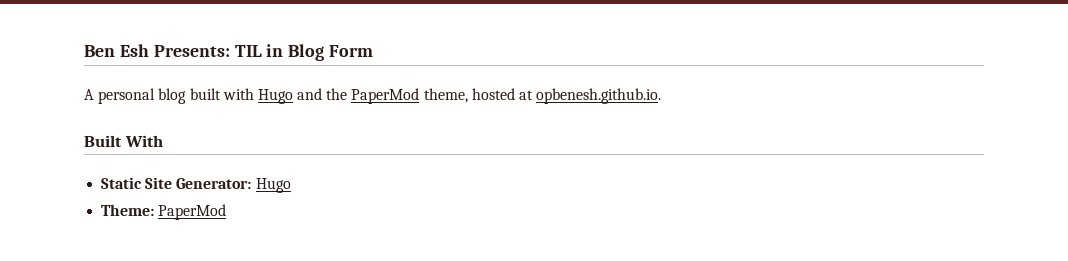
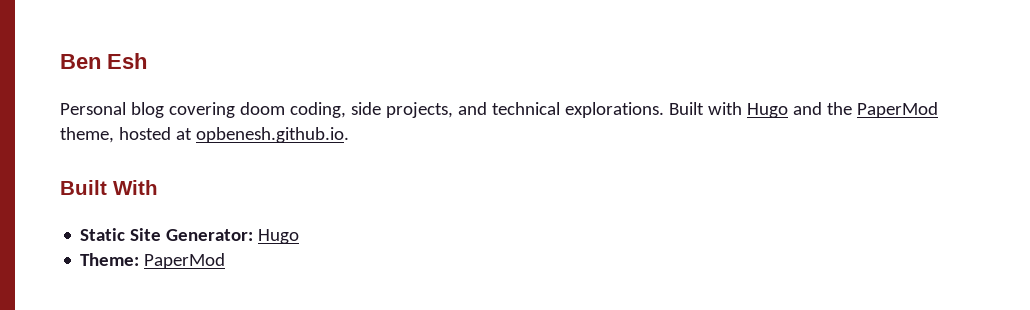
- Ben Esh Presents: TIL in Blog Form
- A personal blog built with Hugo and the PaperMod theme, hosted at opbenesh.github.io.
+ Ben Esh
+ Personal blog covering doom coding, side projects, and technical explorations. Built with Hugo and the PaperMod theme, hosted at opbenesh.github.io.

